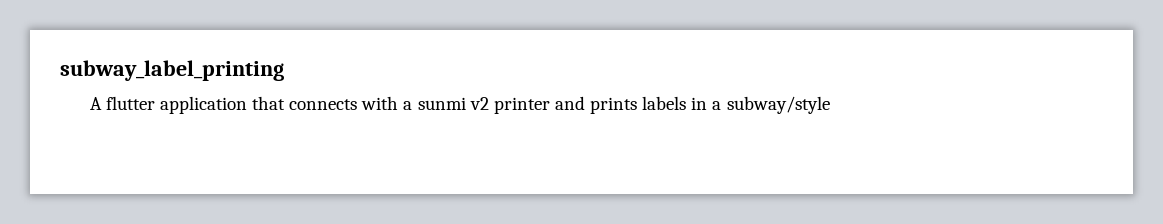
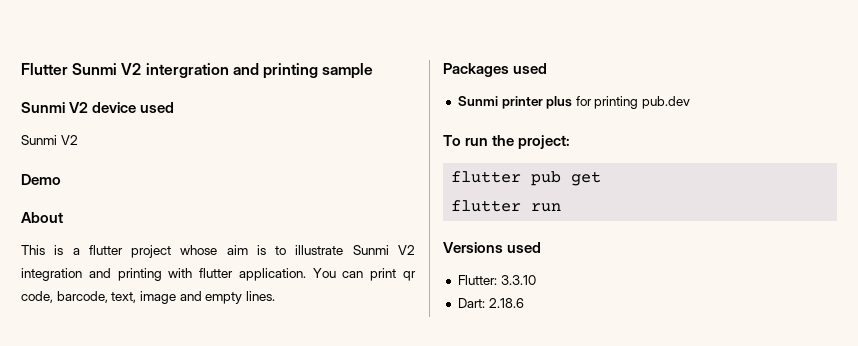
- subway_label_printing
- A flutter application that connects with a sunmi v2 printer and prints labels in a subway/style
+ Flutter Sunmi V2 intergration and printing sample
+ Sunmi V2 device used
+ Sunmi V2
+ Demo
+ About
+ This is a flutter project whose aim is to illustrate Sunmi V2 integration and printing with flutter application. You can print qr code, barcode, text, image and empty lines.
+ Packages used
+ Sunmi printer plus for printing pub.dev
+ To run the project:
+ flutter pub get
+ flutter run
+ Versions used
+ Flutter: 3.3.10
+ Dart: 2.18.6

